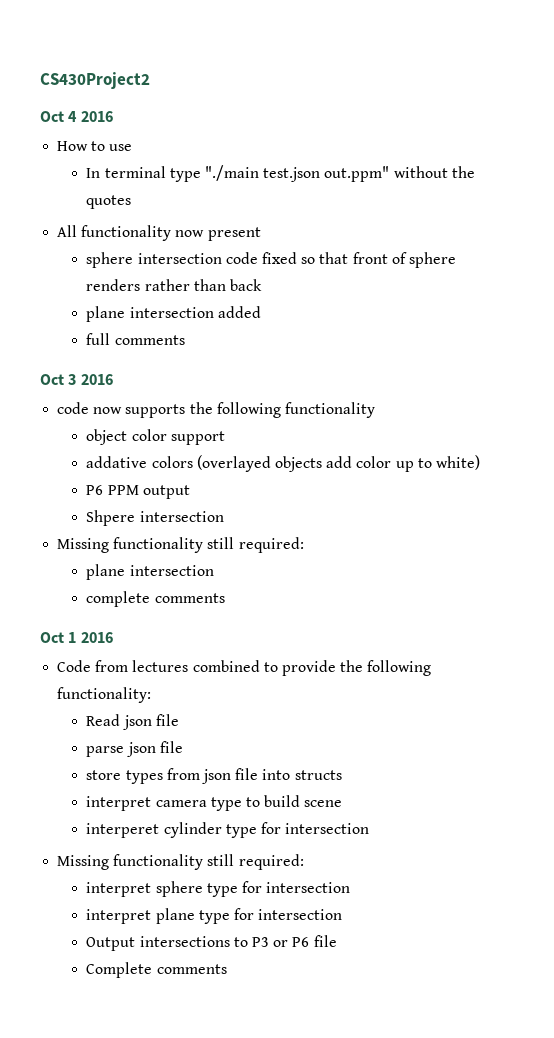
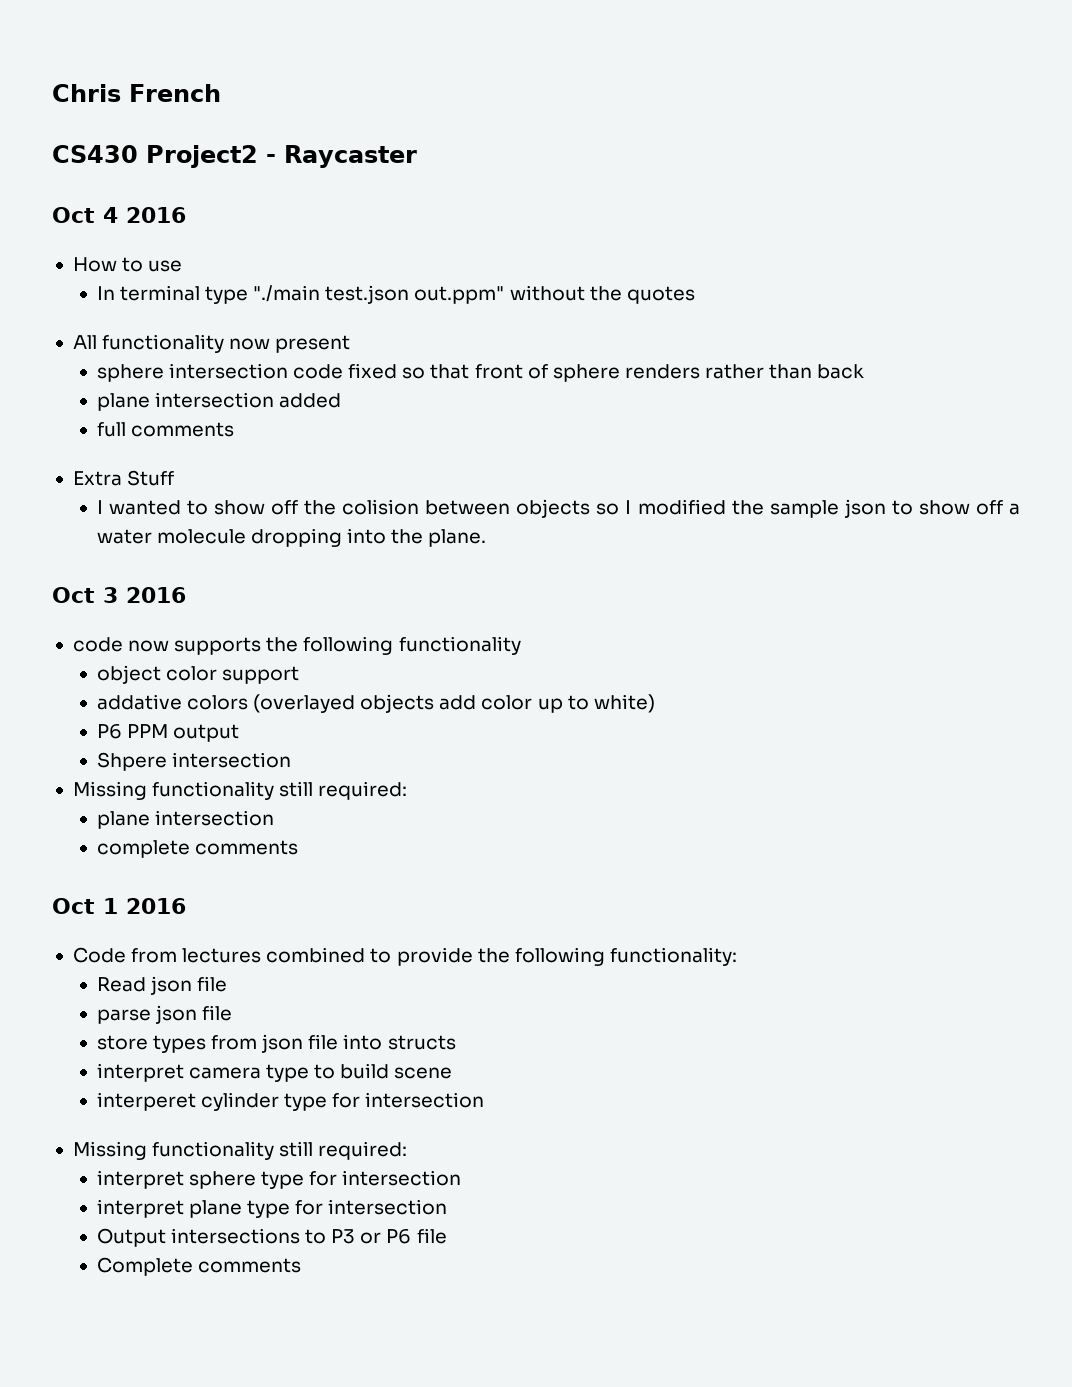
- CS430Project2
+ Chris French
+ CS430 Project2 - Raycaster
+ Extra Stuff
+ I wanted to show off the colision between objects so I modified the sample json to show off a water molecule dropping into the plane.

